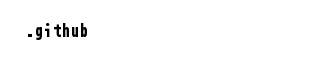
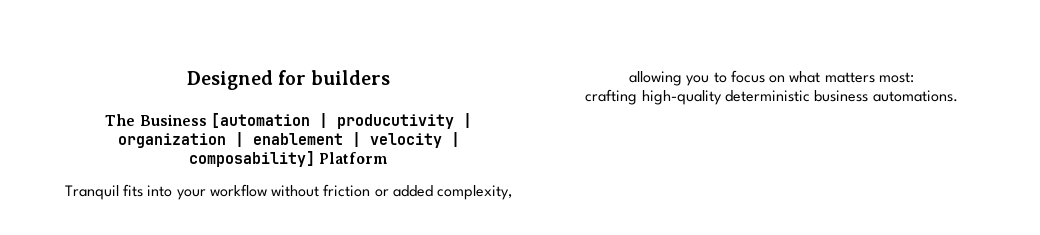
- .github
+ Designed for builders
+ The Business [automation | producutivity | organization | enablement | velocity | composability] Platform
+ Tranquil fits into your workflow without friction or added complexity, allowing you to focus on what matters most:
+ crafting high-quality deterministic business automations.

